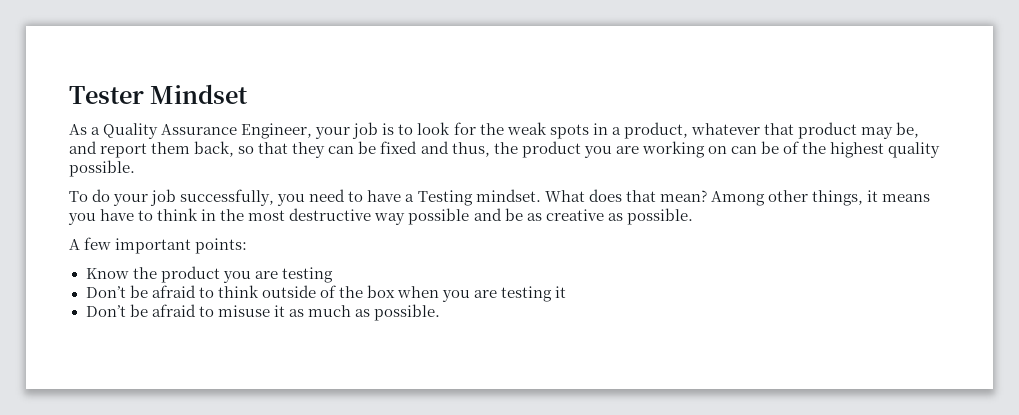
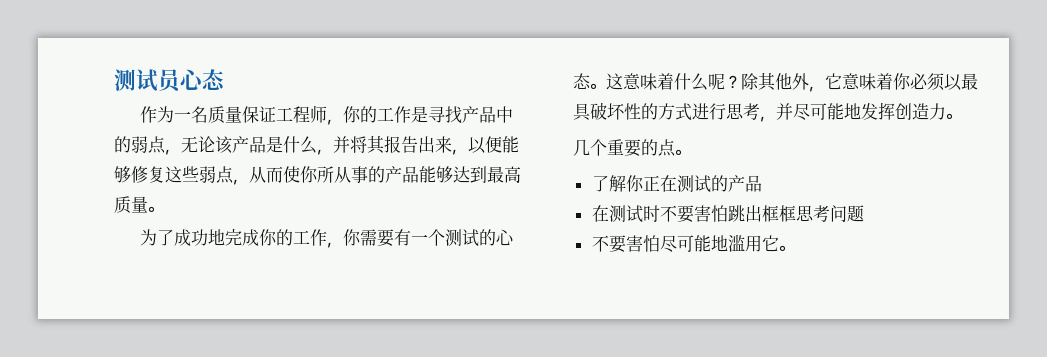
- Tester Mindset
- As a Quality Assurance Engineer, your job is to look for the weak spots in a product, whatever that product may be, and report them back, so that they can be fixed and thus, the product you are working on can be of the highest quality possible.
- To do your job successfully, you need to have a Testing mindset. What does that mean? Among other things, it means you have to think in the most destructive way possible and be as creative as possible.
- A few important points:
- Know the product you are testing
- Don’t be afraid to think outside of the box when you are testing it
- Don’t be afraid to misuse it as much as possible.
+ 测试员心态
+ 作为一名质量保证工程师，你的工作是寻找产品中的弱点，无论该产品是什么，并将其报告出来，以便能够修复这些弱点，从而使你所从事的产品能够达到最高质量。
+ 为了成功地完成你的工作，你需要有一个测试的心态。这意味着什么呢？除其他外，它意味着你必须以最具破坏性的方式进行思考，并尽可能地发挥创造力。
+ 几个重要的点。
+ 了解你正在测试的产品
+ 在测试时不要害怕跳出框框思考问题
+ 不要害怕尽可能地滥用它。

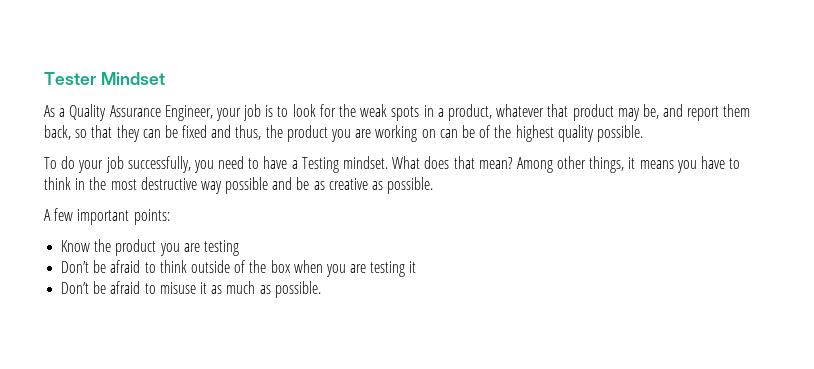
- 测试员心态
- 作为一名质量保证工程师，你的工作是寻找产品中的弱点，无论该产品是什么，并将其报告出来，以便能够修复这些弱点，从而使你所从事的产品能够达到最高质量。
- 为了成功地完成你的工作，你需要有一个测试的心态。这意味着什么呢？除其他外，它意味着你必须以最具破坏性的方式进行思考，并尽可能地发挥创造力。
- 几个重要的点。
- 了解你正在测试的产品
- 在测试时不要害怕跳出框框思考问题
- 不要害怕尽可能地滥用它。
+ Tester Mindset
+ As a Quality Assurance Engineer, your job is to look for the weak spots in a product, whatever that product may be, and report them back, so that they can be fixed and thus, the product you are working on can be of the highest quality possible.
+ To do your job successfully, you need to have a Testing mindset. What does that mean? Among other things, it means you have to think in the most destructive way possible and be as creative as possible.
+ A few important points:
+ Know the product you are testing
+ Don’t be afraid to think outside of the box when you are testing it
+ Don’t be afraid to misuse it as much as possible.

